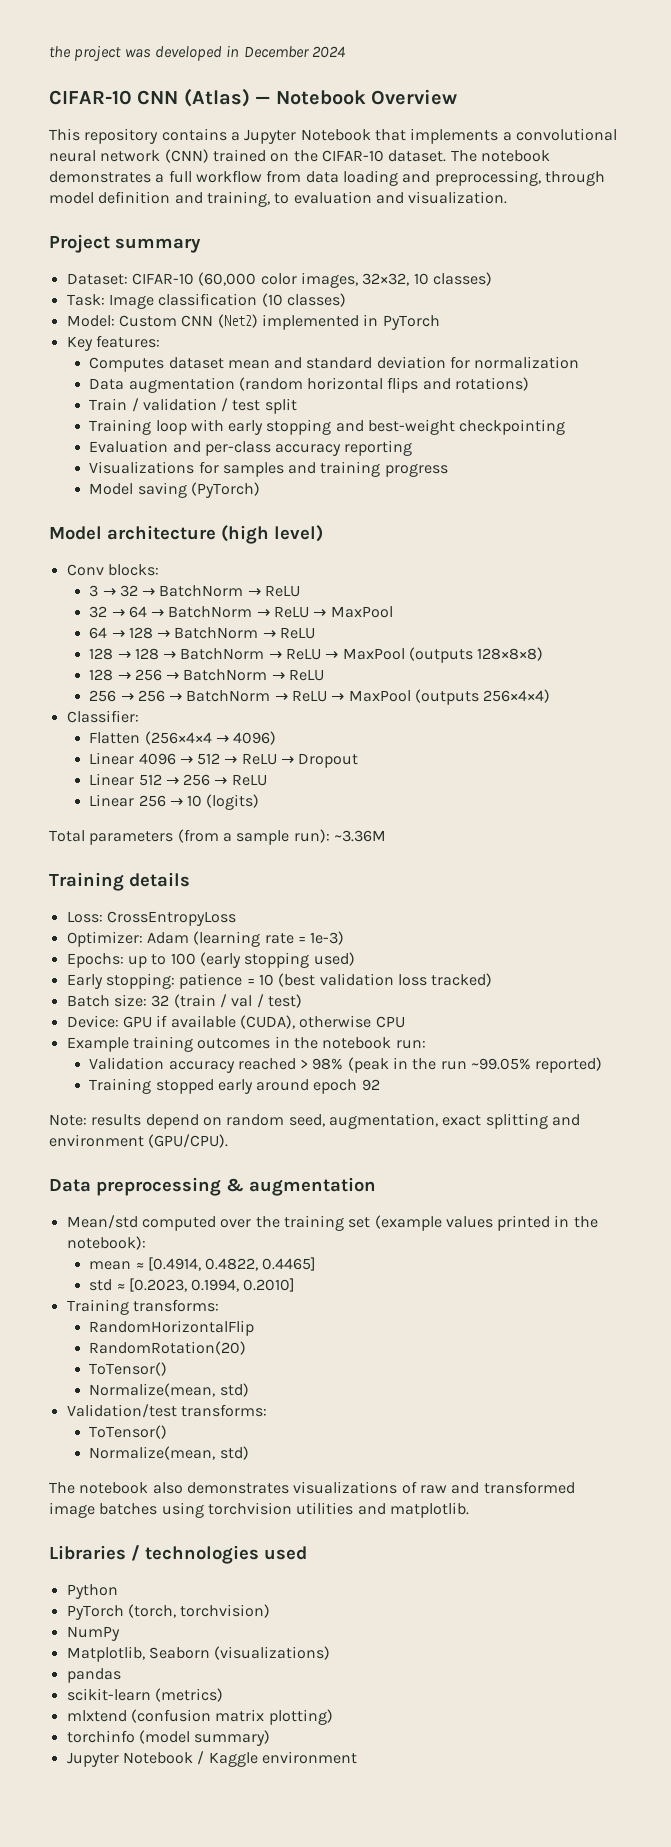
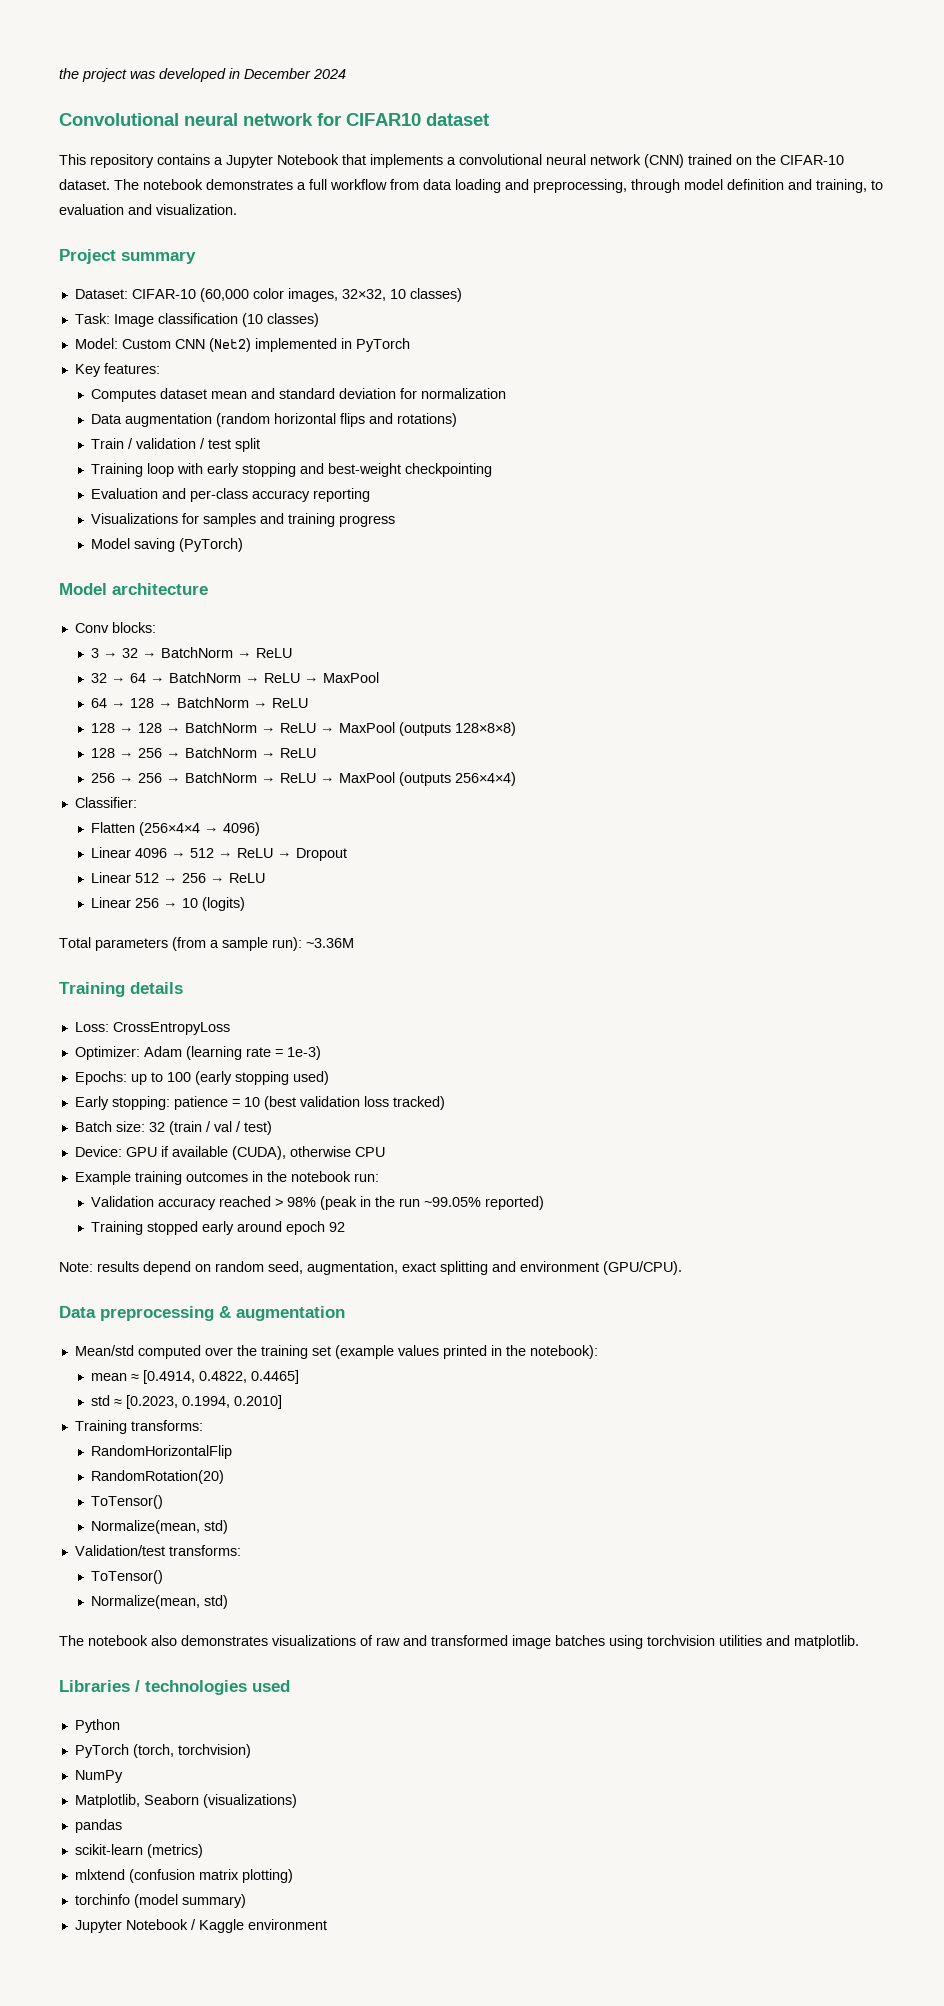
- CIFAR-10 CNN (Atlas) — Notebook Overview
+ Convolutional neural network for CIFAR10 dataset
- Model architecture (high level)
+ Model architecture

